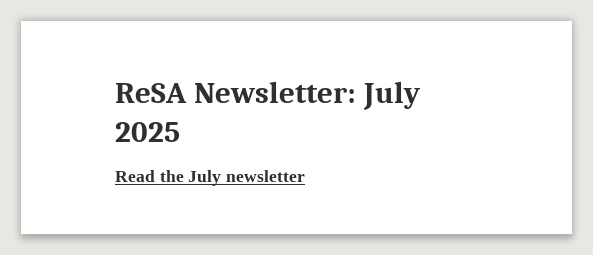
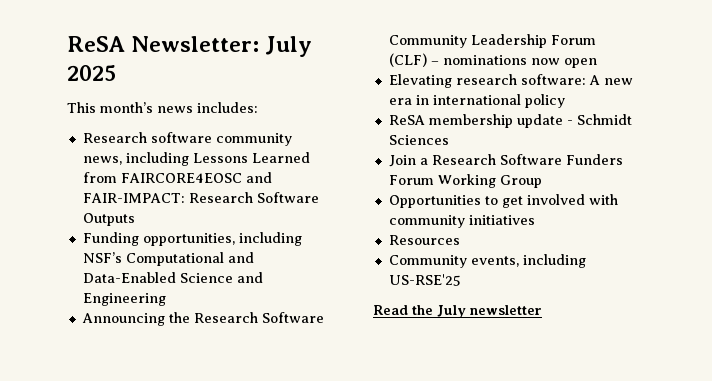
+ This month’s news includes:
+ Research software community news, including Lessons Learned from FAIRCORE4EOSC and FAIR-IMPACT: Research Software Outputs
+ Funding opportunities, including NSF’s Computational and Data-Enabled Science and Engineering
+ Announcing the Research Software Community Leadership Forum (CLF) – nominations now open
+ Elevating research software: A new era in international policy
+ ReSA membership update - Schmidt Sciences
+ Join a Research Software Funders Forum Working Group
+ Opportunities to get involved with community initiatives
+ Resources
+ Community events, including US-RSE'25

